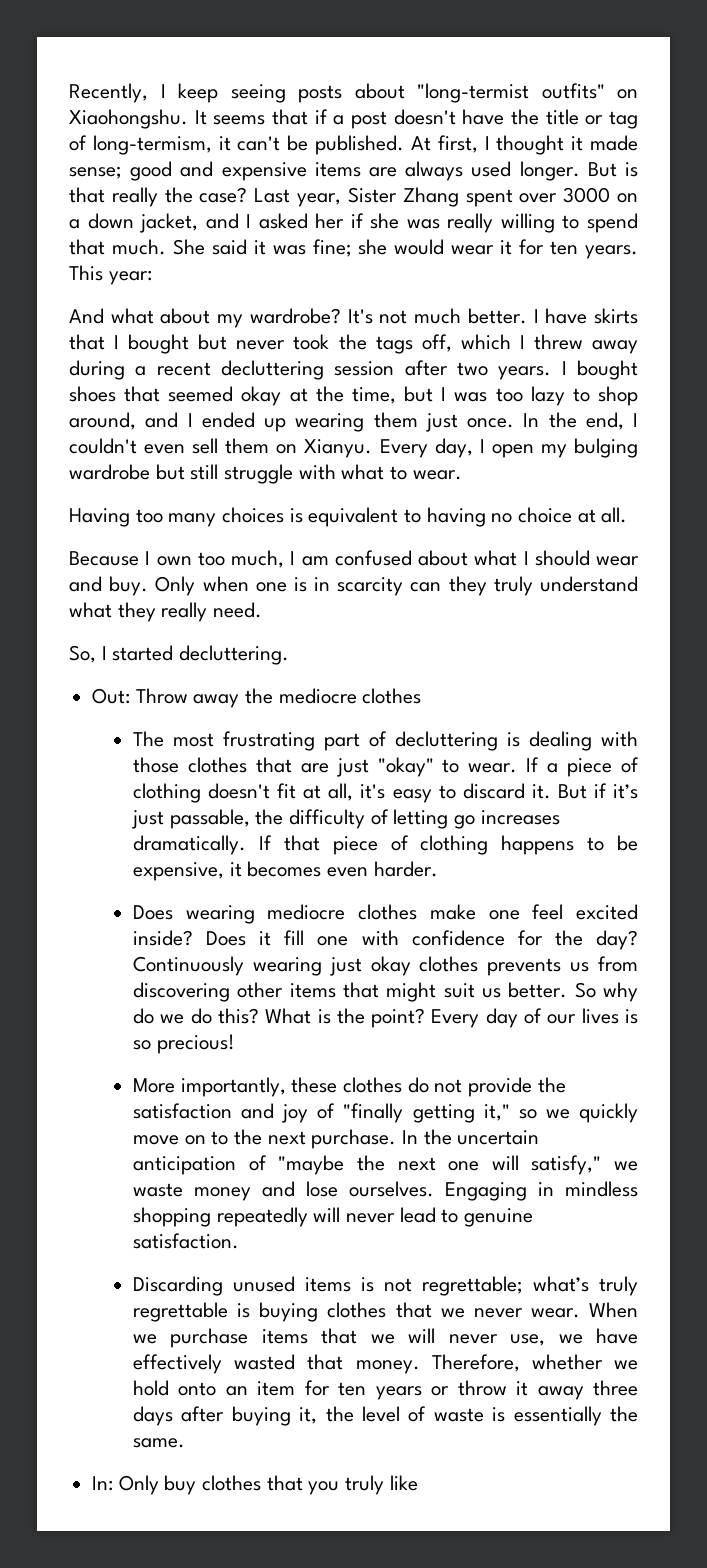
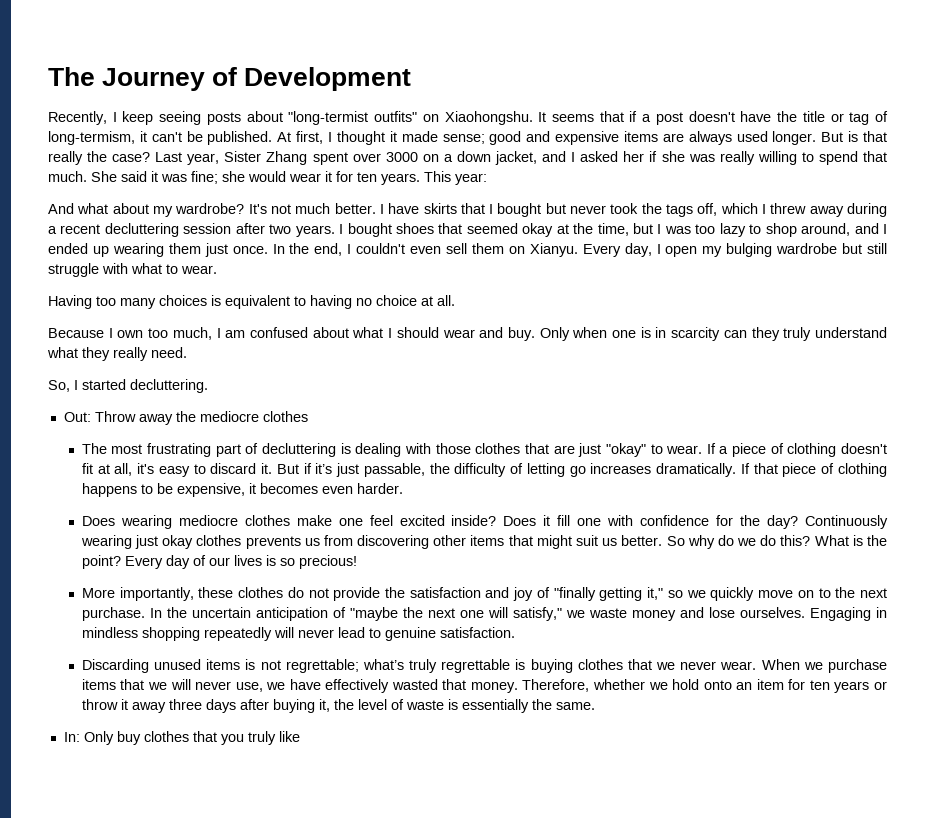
+ The Journey of Development

